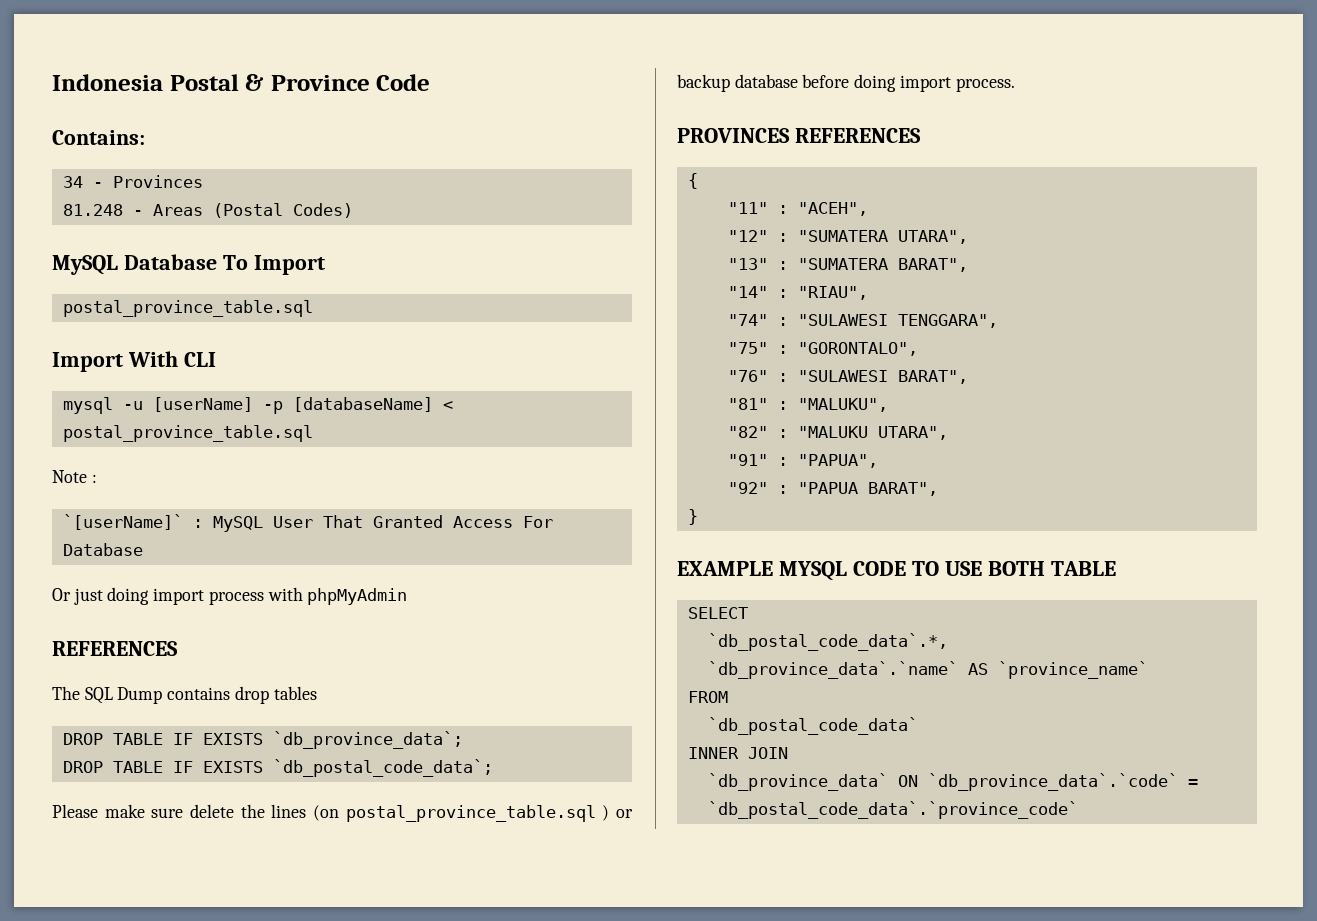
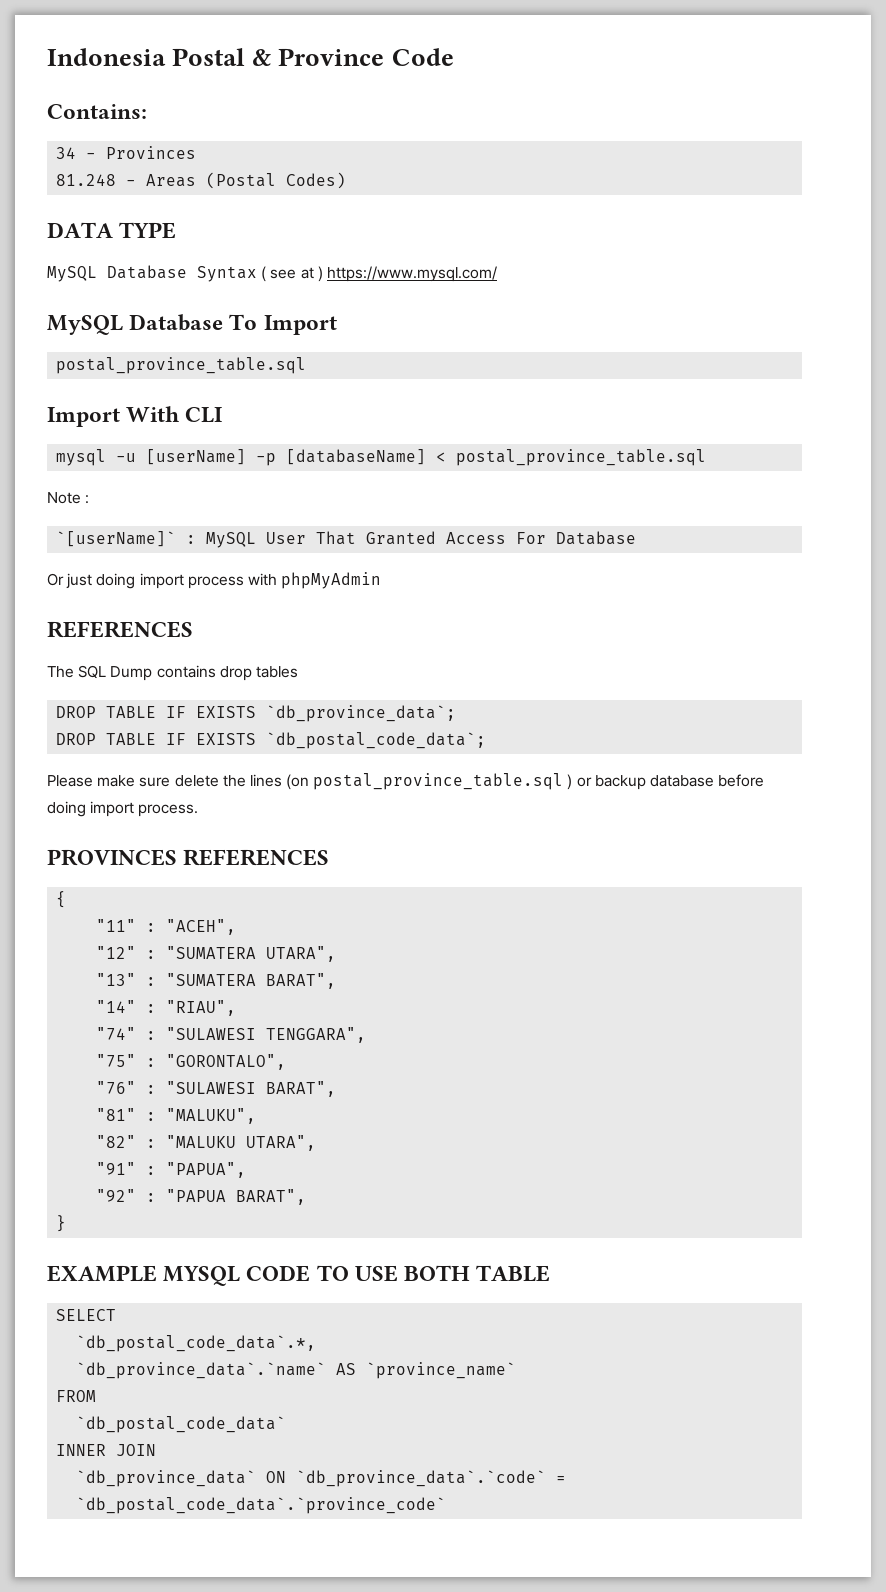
+ DATA TYPE
+ MySQL Database Syntax ( see at ) https://www.mysql.com/

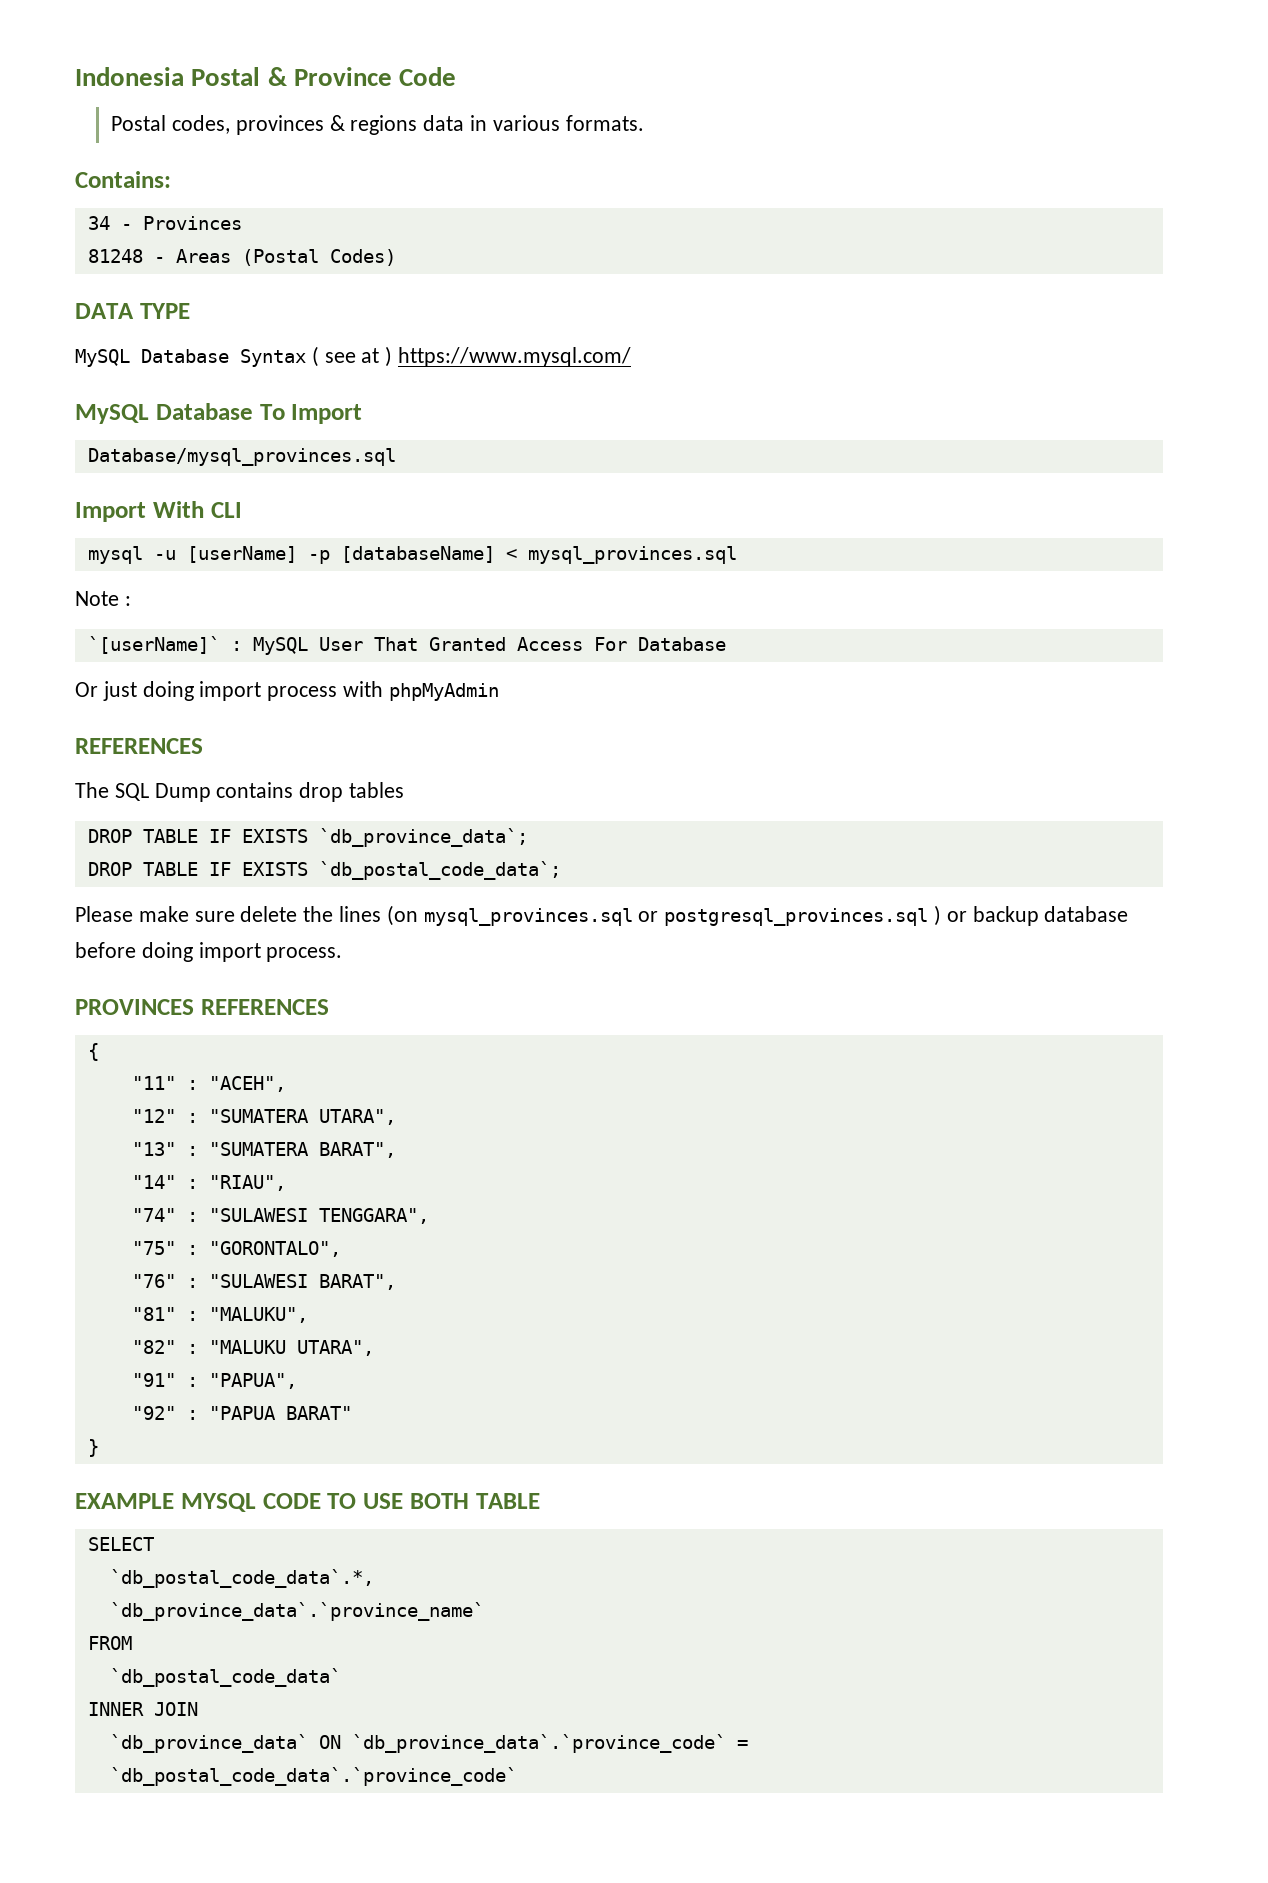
+ Postal codes, provinces & regions data in various formats.
- 81.248 - Areas (Postal Codes)
+ 81248 - Areas (Postal Codes)
  MySQL Database To Import
- postal_province_table.sql
+ Database/mysql_provinces.sql
- mysql -u [userName] -p [databaseName] < postal_province_table.sql
+ mysql -u [userName] -p [databaseName] < mysql_provinces.sql
- Please make sure delete the lines (on postal_province_table.sql ) or backup database before doing import process.
+ Please make sure delete the lines (on mysql_provinces.sql or postgresql_provinces.sql ) or backup database before doing import process.
- "92" : "PAPUA BARAT",
+ "92" : "PAPUA BARAT"
- `db_province_data`.`name` AS `province_name`
+ `db_province_data`.`province_name`
- `db_province_data` ON `db_province_data`.`code` = `db_postal_code_data`.`province_code`
+ `db_province_data` ON `db_province_data`.`province_code` = `db_postal_code_data`.`province_code`

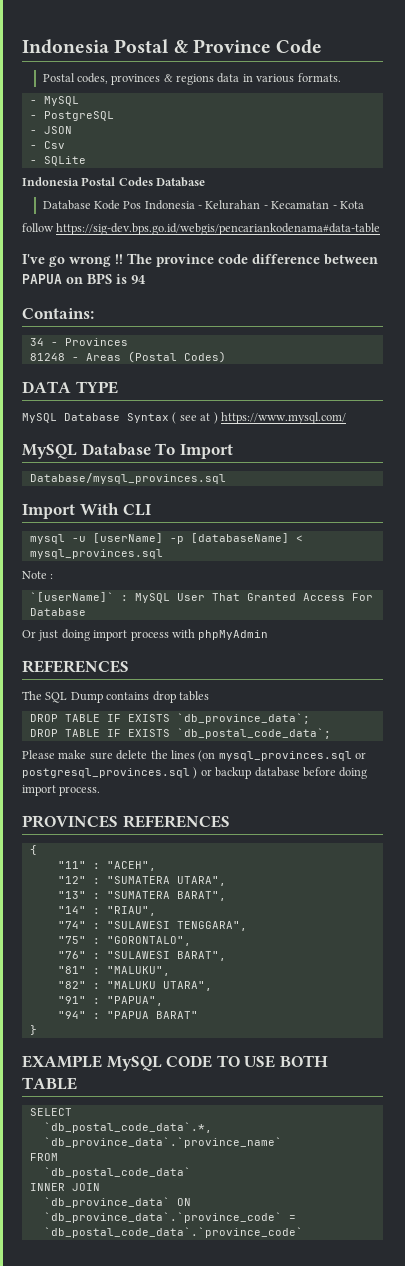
+ - MySQL
+ - PostgreSQL
+ - JSON
+ - Csv
+ - SQLite
+ Indonesia Postal Codes Database
+ Database Kode Pos Indonesia - Kelurahan - Kecamatan - Kota
+ follow https://sig-dev.bps.go.id/webgis/pencariankodenama#data-table
+ I've go wrong !! The province code difference between PAPUA on BPS is 94
- "92" : "PAPUA BARAT"
+ "94" : "PAPUA BARAT"
- EXAMPLE MYSQL CODE TO USE BOTH TABLE
+ EXAMPLE MySQL CODE TO USE BOTH TABLE

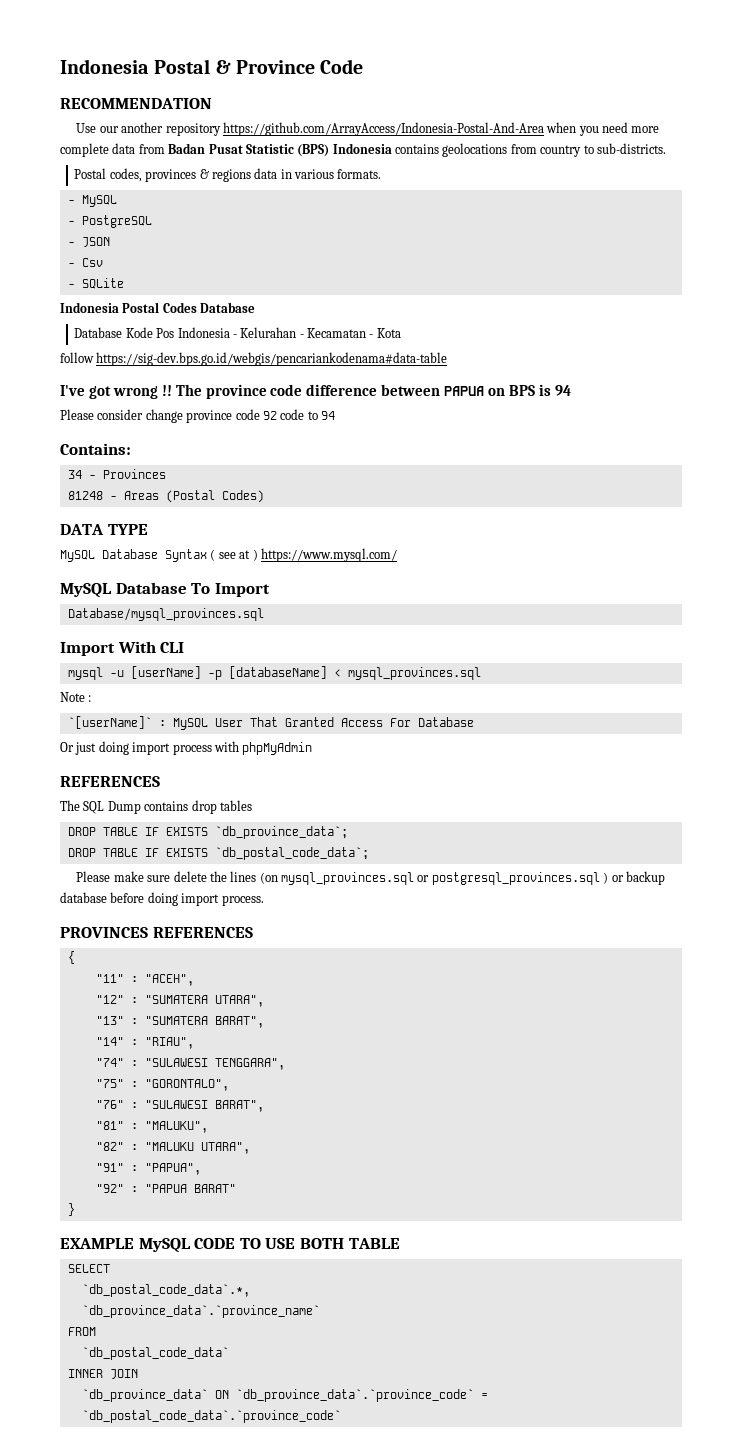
+ RECOMMENDATION
+ Use our another repository https://github.com/ArrayAccess/Indonesia-Postal-And-Area when you need more complete data from Badan Pusat Statistic (BPS) Indonesia contains geolocations from country to sub-districts.
- I've go wrong !!
+ I've got wrong !!
+ Please consider change province code 92 code to 94
- "94" : "PAPUA BARAT"
+ "92" : "PAPUA BARAT"

